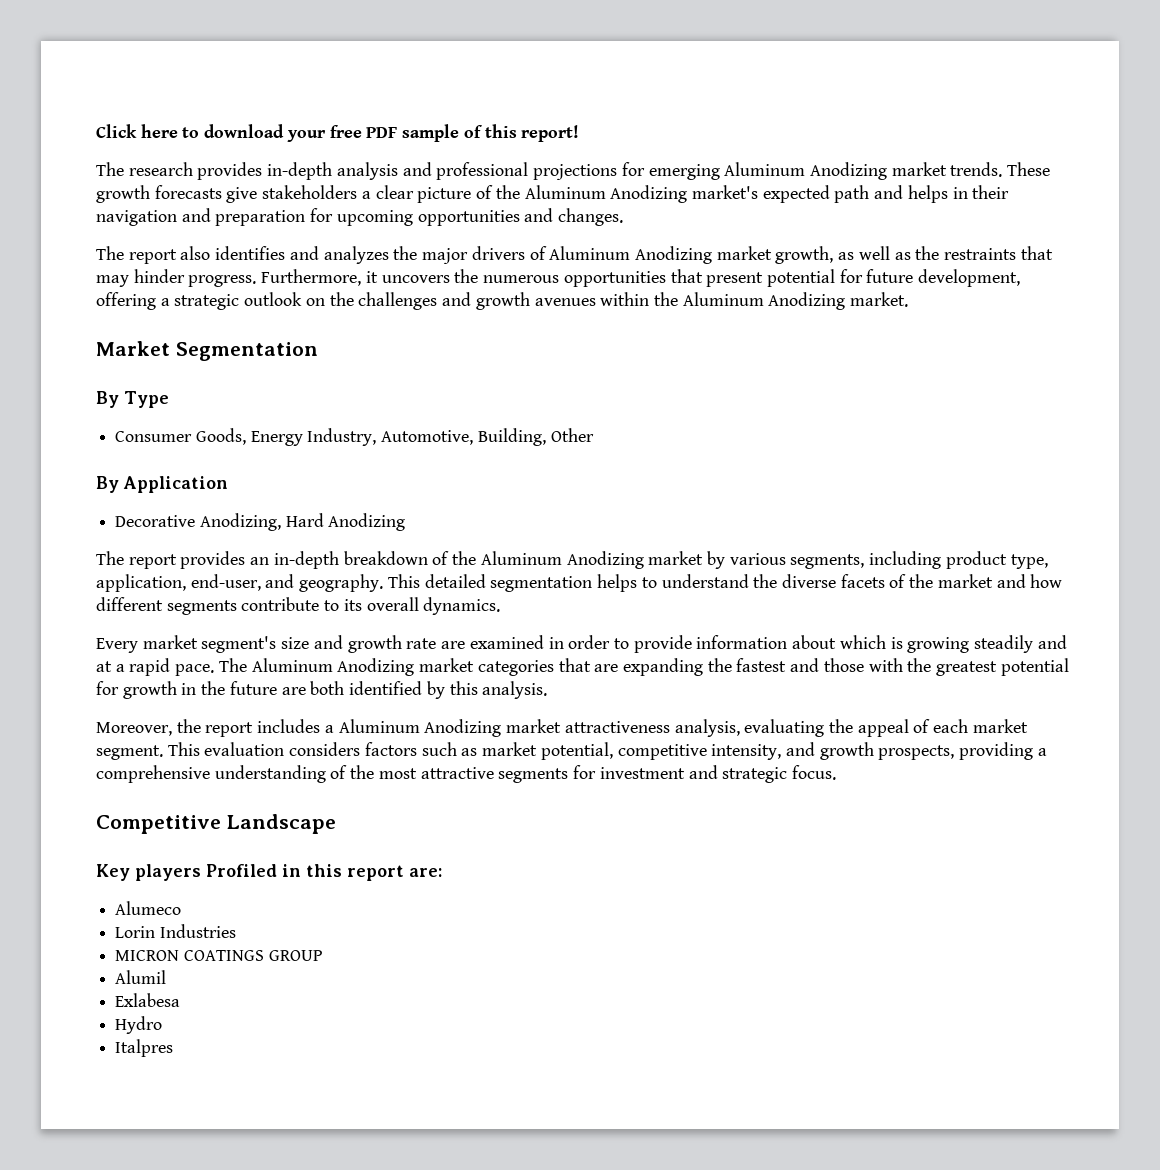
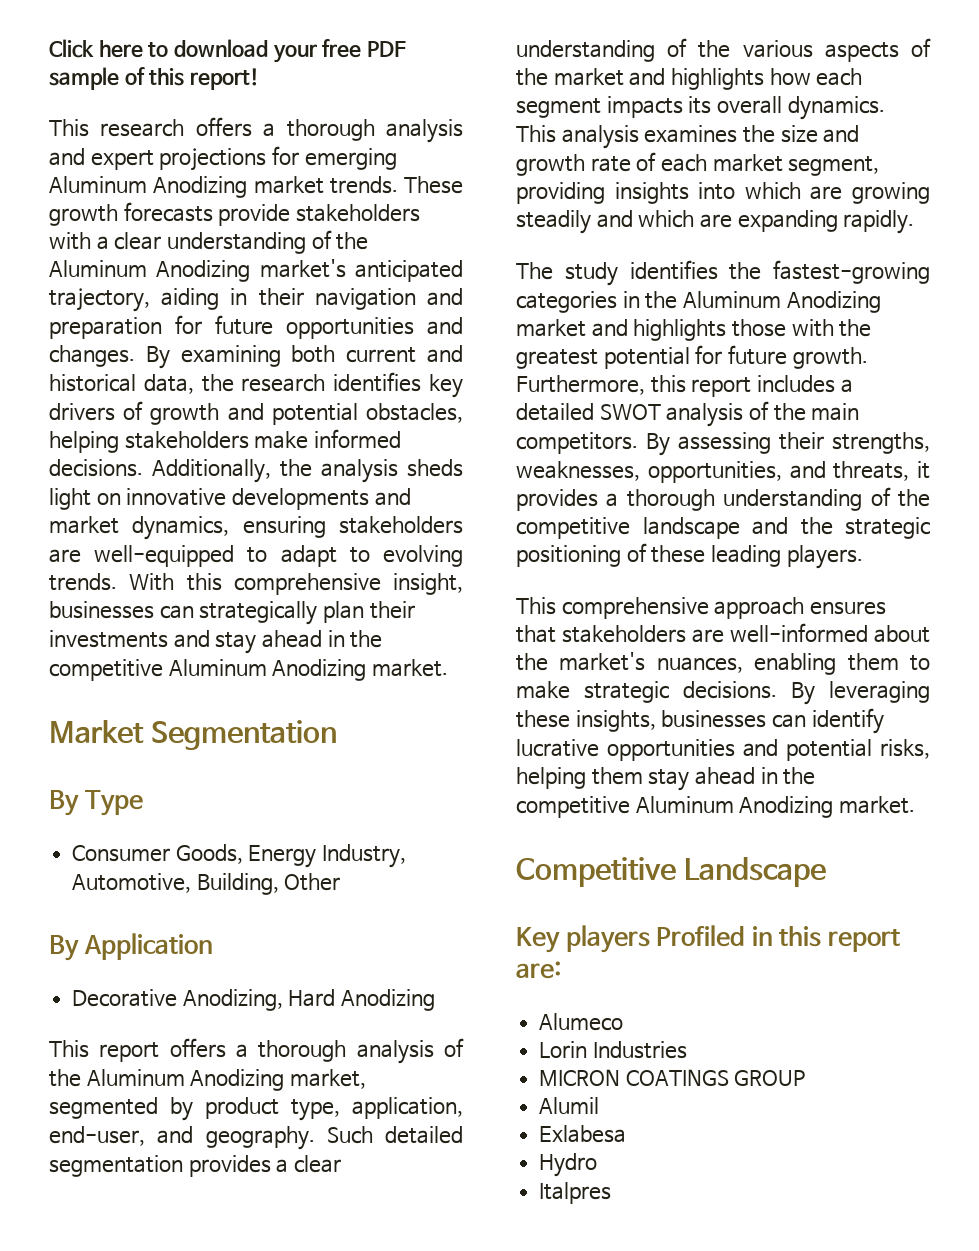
- The research provides in-depth analysis and professional projections for emerging Aluminum Anodizing market trends.
+ This research offers a thorough analysis and expert projections for emerging Aluminum Anodizing market trends.
- These growth forecasts give stakeholders a clear picture of the Aluminum Anodizing market's expected path and helps in their navigation and preparation for upcoming opportunities and changes.
- The report also identifies and analyzes the major drivers of Aluminum Anodizing market growth, as well as the restraints that may hinder progress. Furthermore, it uncovers the numerous opportunities that present potential for future development, offering a strategic outlook on the challenges and growth avenues within the Aluminum Anodizing market.
+ These growth forecasts provide stakeholders with a clear understanding of the Aluminum Anodizing market's anticipated trajectory, aiding in their navigation and preparation for future opportunities and changes. By examining both current and historical data, the research identifies key drivers of growth and potential obstacles, helping stakeholders make informed decisions. Additionally, the analysis sheds light on innovative developments and market dynamics, ensuring stakeholders are well-equipped to adapt to evolving trends. With this comprehensive insight, businesses can strategically plan their investments and stay ahead in the competitive Aluminum Anodizing market.
- The report provides an in-depth breakdown of the Aluminum Anodizing market by various segments, including product type, application, end-user, and geography.
+ This report offers a thorough analysis of the Aluminum Anodizing market, segmented by product type, application, end-user, and geography.
- This detailed segmentation helps to understand the diverse facets of the market and how different segments contribute to its overall dynamics.
- Every market segment's size and growth rate are examined in order to provide information about which is growing steadily and at a rapid pace. The Aluminum Anodizing market categories that are expanding the fastest and those with the greatest potential for growth in the future are both identified by this analysis.
- Moreover, the report includes a Aluminum Anodizing market attractiveness analysis, evaluating the appeal of each market segment. This evaluation considers factors such as market potential, competitive intensity, and growth prospects, providing a comprehensive understanding of the most attractive segments for investment and strategic focus.
+ Such detailed segmentation provides a clear understanding of the various aspects of the market and highlights how each segment impacts its overall dynamics. This analysis examines the size and growth rate of each market segment, providing insights into which are growing steadily and which are expanding rapidly.
+ The study identifies the fastest-growing categories in the Aluminum Anodizing market and highlights those with the greatest potential for future growth. Furthermore, this report includes a detailed SWOT analysis of the main competitors. By assessing their strengths, weaknesses, opportunities, and threats, it provides a thorough understanding of the competitive landscape and the strategic positioning of these leading players.
+ This comprehensive approach ensures that stakeholders are well-informed about the market's nuances, enabling them to make strategic decisions. By leveraging these insights, businesses can identify lucrative opportunities and potential risks, helping them stay ahead in the competitive Aluminum Anodizing market.

